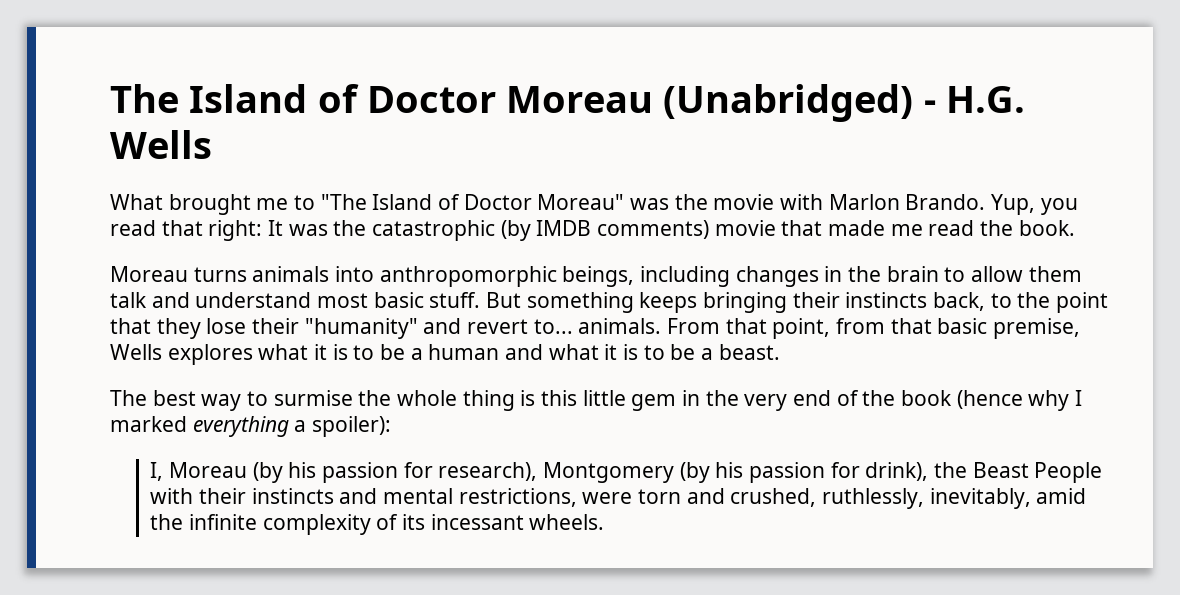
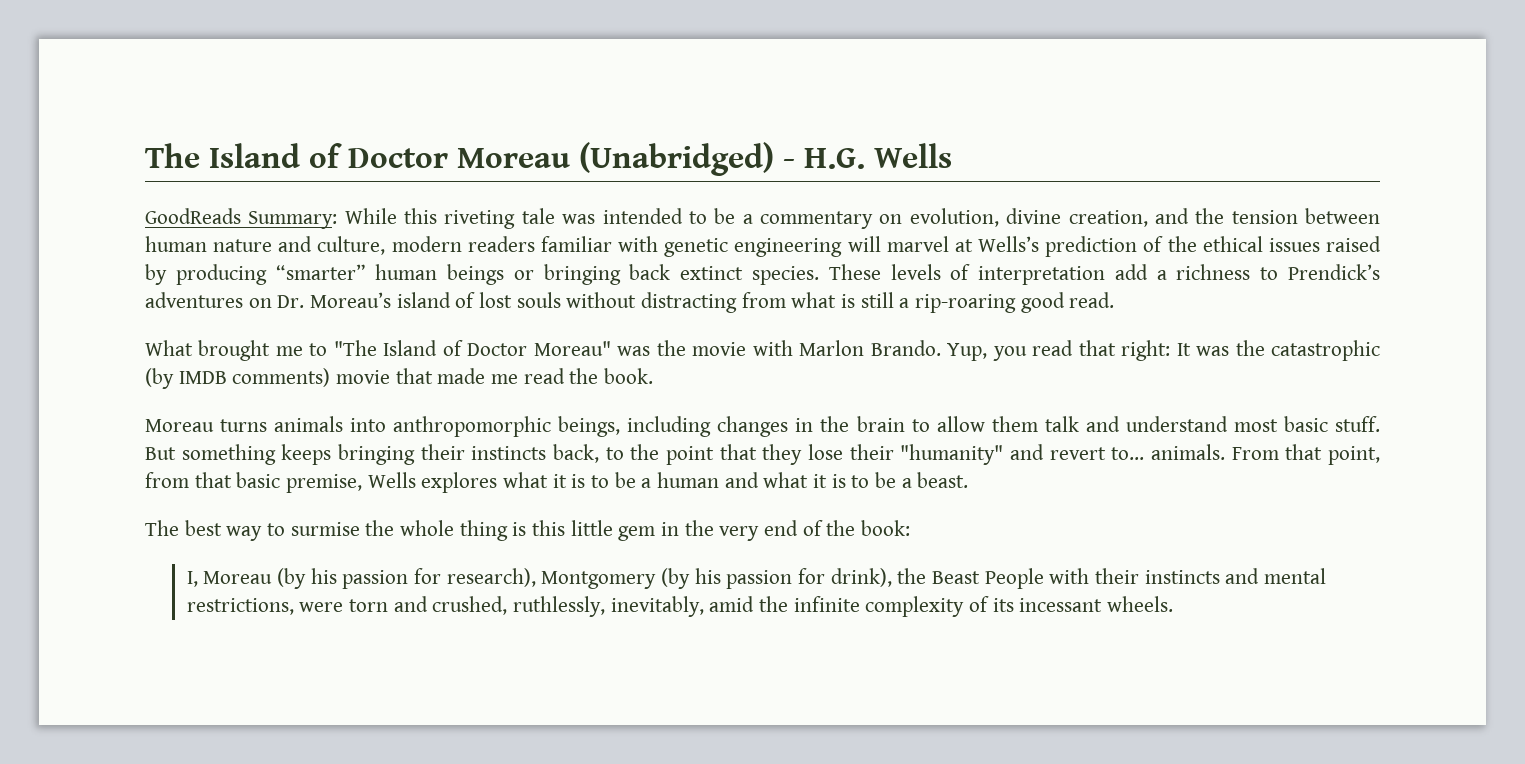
+ GoodReads Summary: While this riveting tale was intended to be a commentary on evolution, divine creation, and the tension between human nature and culture, modern readers familiar with genetic engineering will marvel at Wells’s prediction of the ethical issues raised by producing “smarter” human beings or bringing back extinct species. These levels of interpretation add a richness to Prendick’s adventures on Dr. Moreau’s island of lost souls without distracting from what is still a rip-roaring good read.
- The best way to surmise the whole thing is this little gem in the very end of the book (hence why I marked everything a spoiler):
+ The best way to surmise the whole thing is this little gem in the very end of the book:

